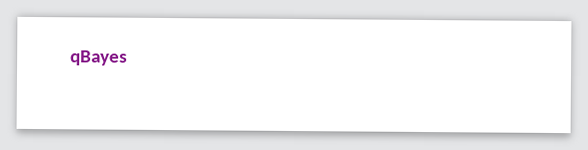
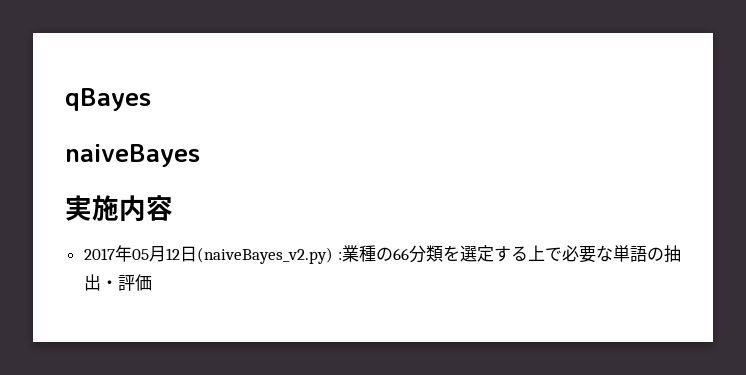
+ naiveBayes
+ 実施内容
+ 2017年05月12日(naiveBayes_v2.py) :業種の66分類を選定する上で必要な単語の抽出・評価

